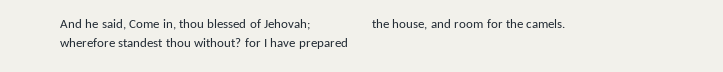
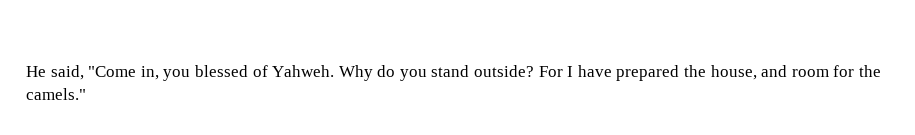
- And he said, Come in, thou blessed of Jehovah; wherefore standest thou without? for I have prepared the house, and room for the camels.
+ He said, "Come in, you blessed of Yahweh. Why do you stand outside? For I have prepared the house, and room for the camels."

